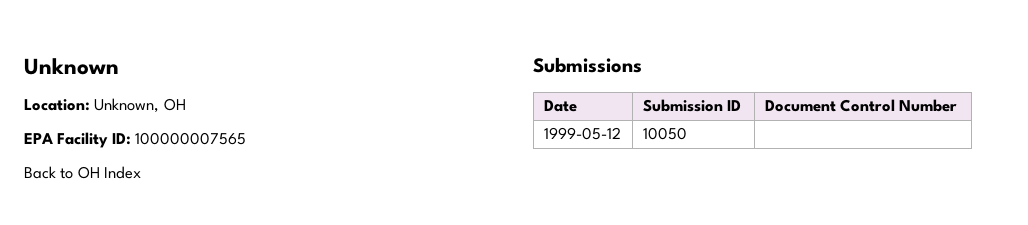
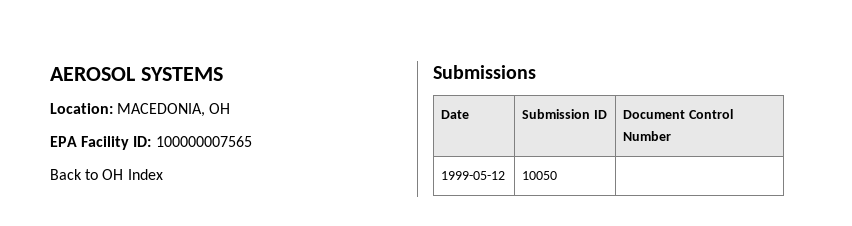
- Unknown
+ AEROSOL SYSTEMS
- Location: Unknown, OH
+ Location: MACEDONIA, OH

